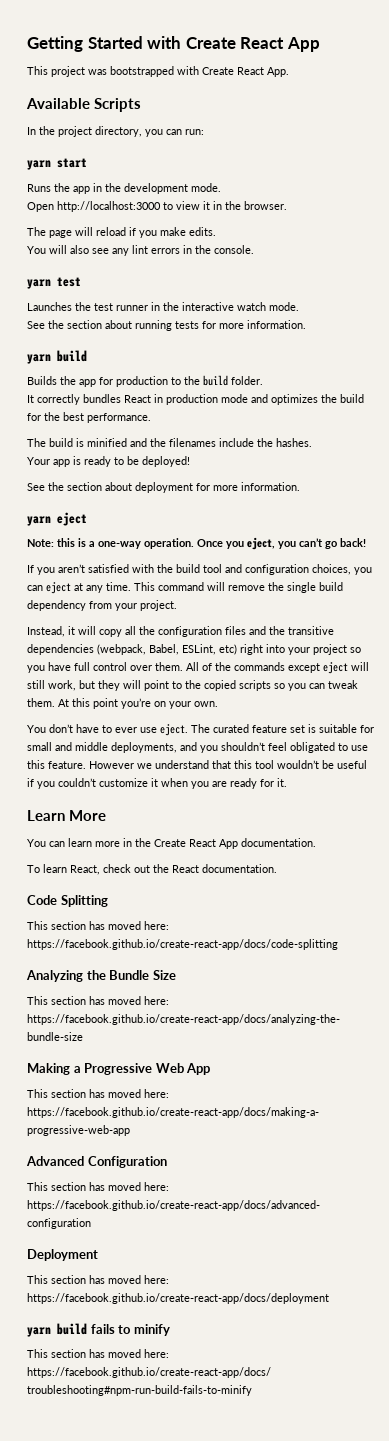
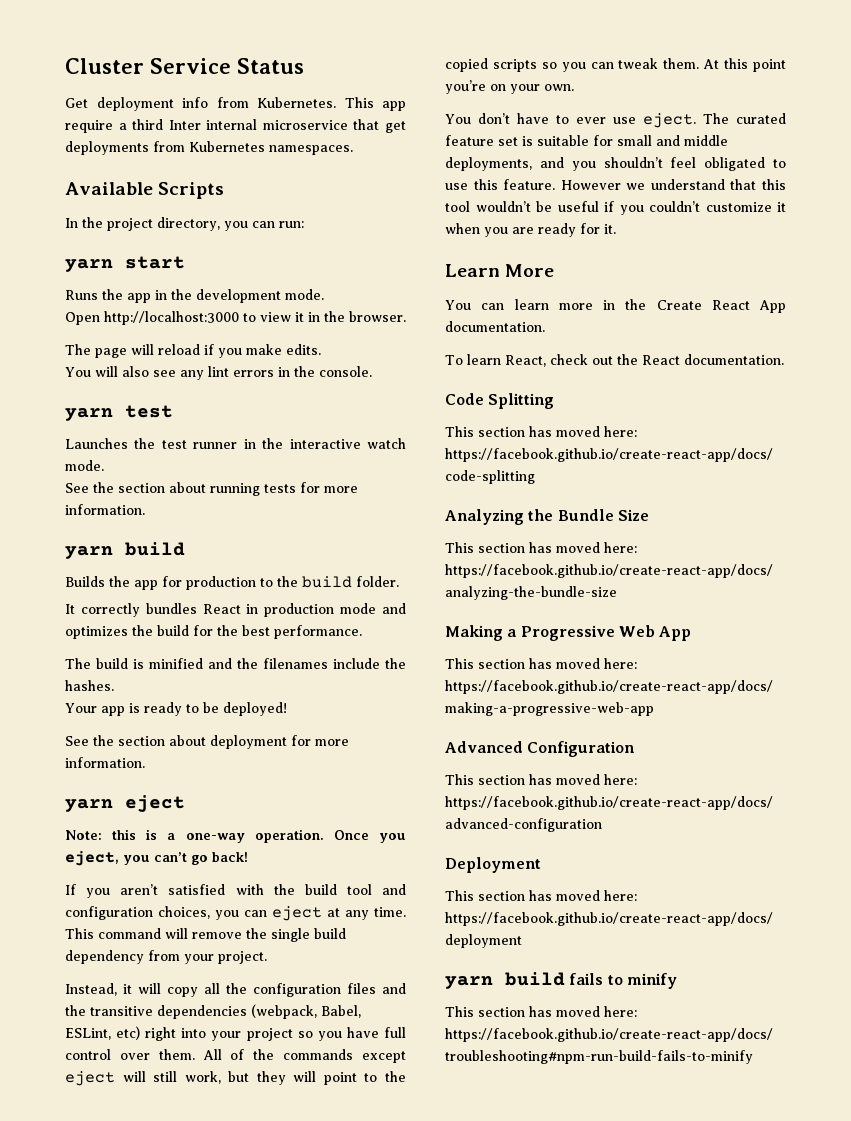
- Getting Started with Create React App
- This project was bootstrapped with Create React App.
+ Cluster Service Status
+ Get deployment info from Kubernetes. This app require a third Inter internal microservice that get deployments from Kubernetes namespaces.

